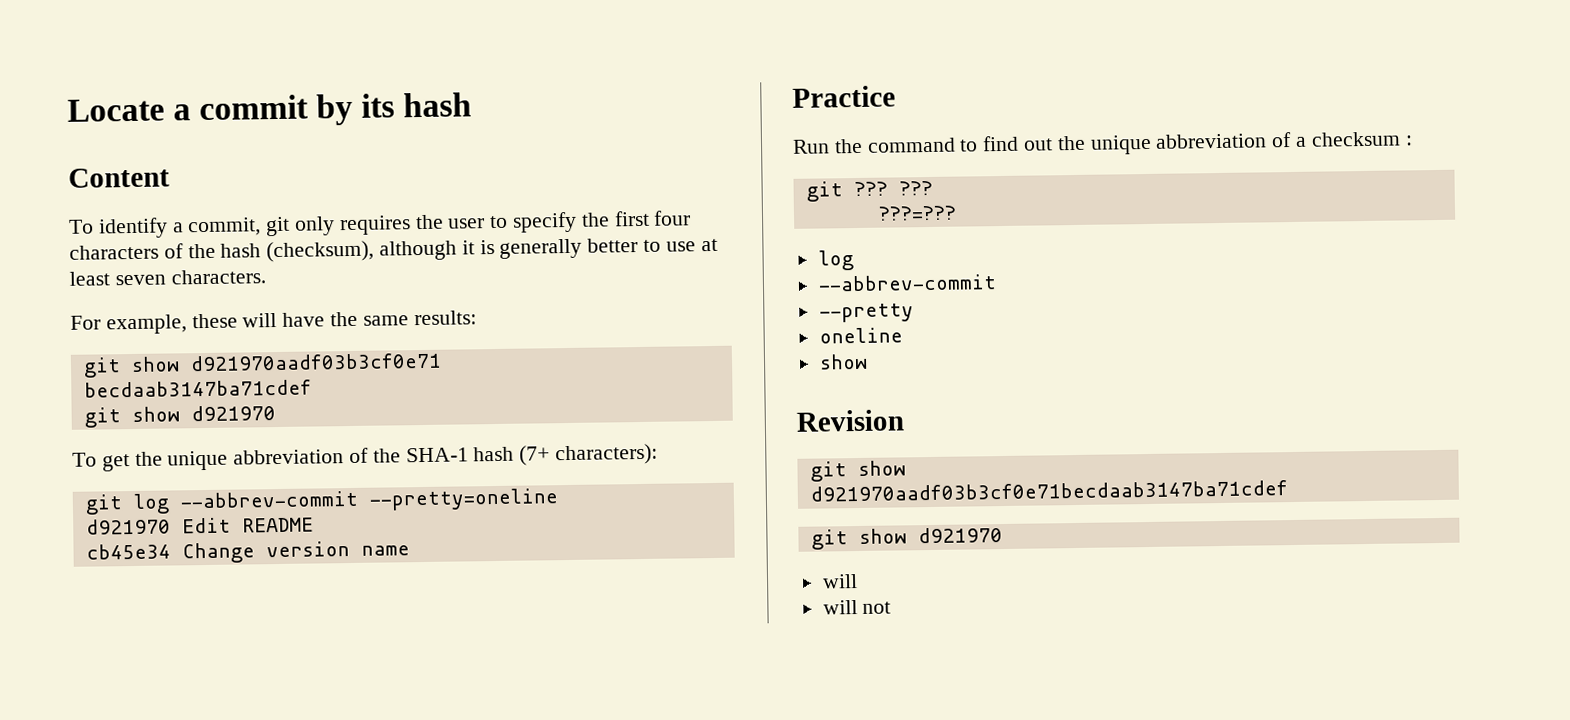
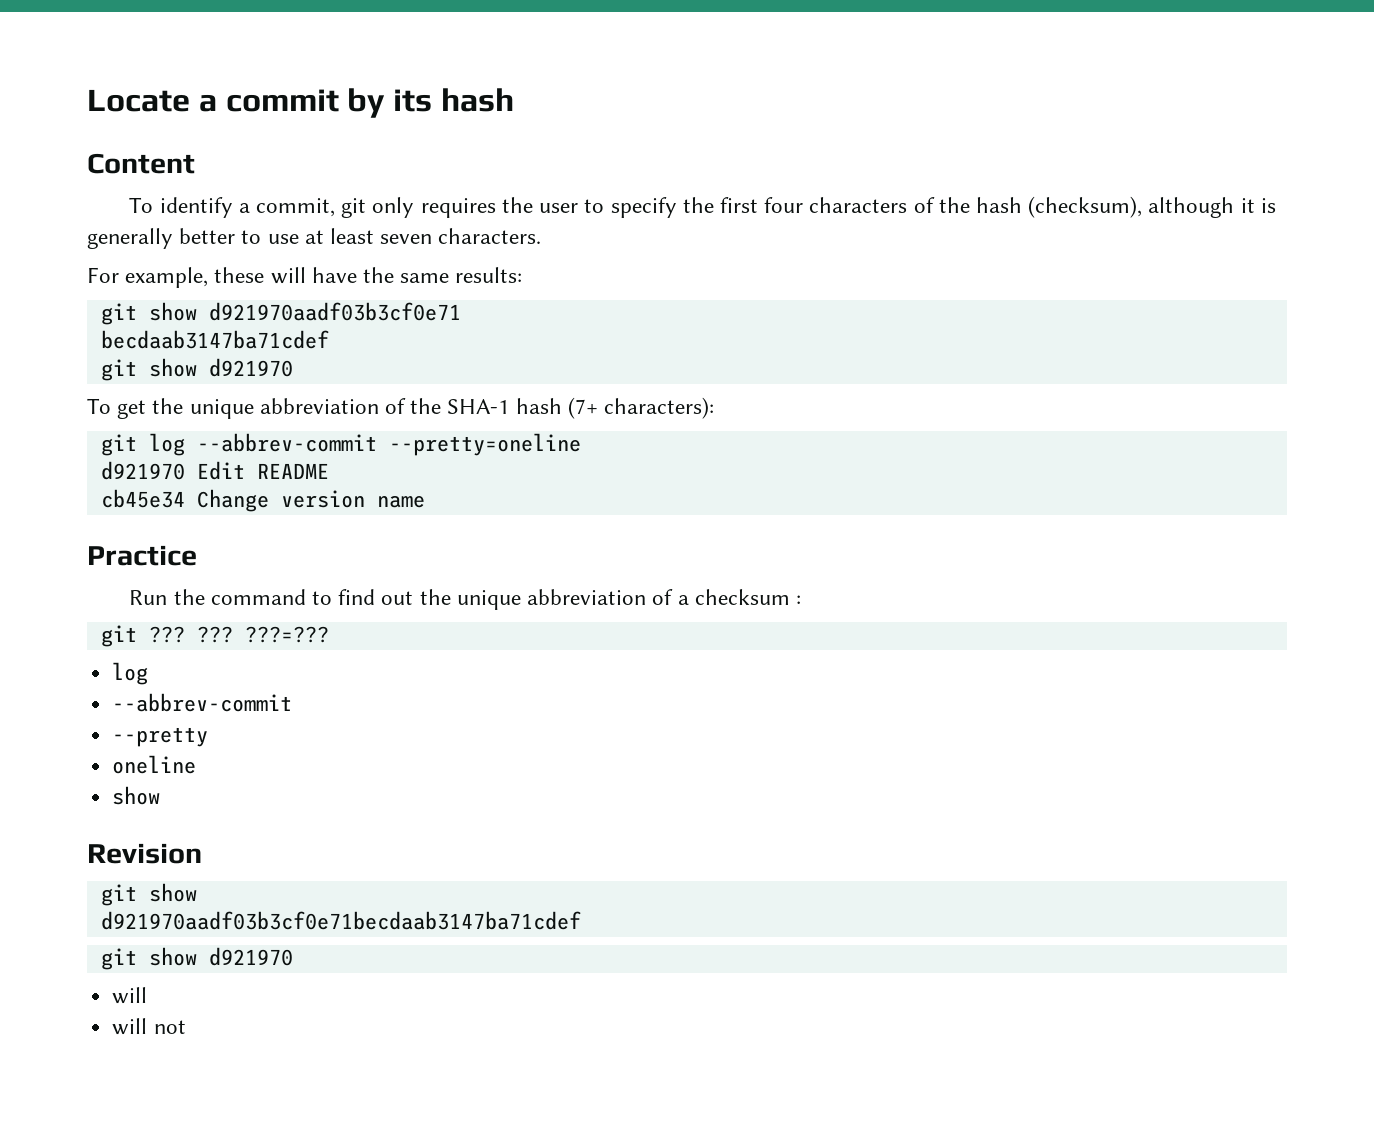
- git ??? ???
- ???=???
+ git ??? ??? ???=???

